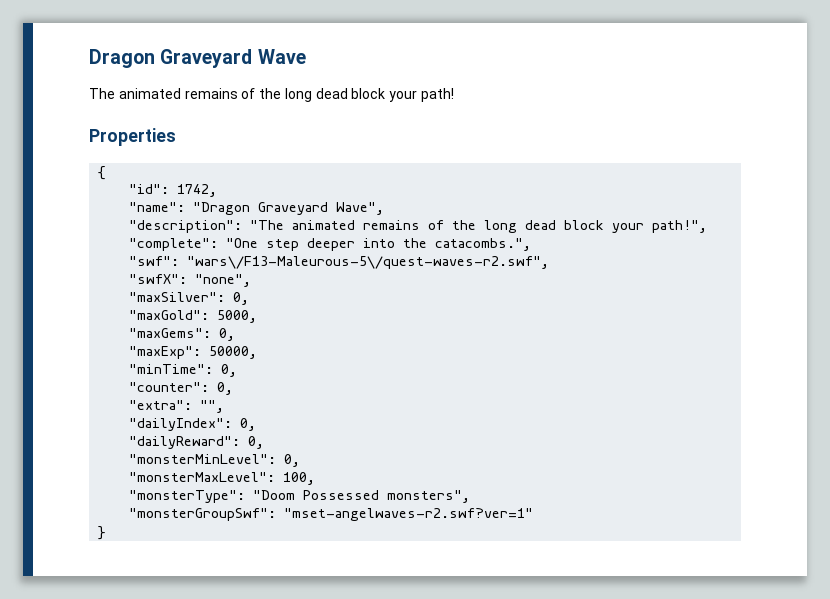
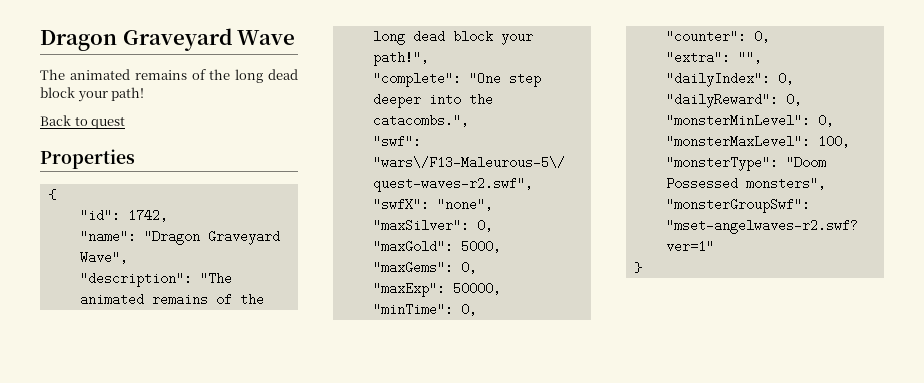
+ Back to quest

